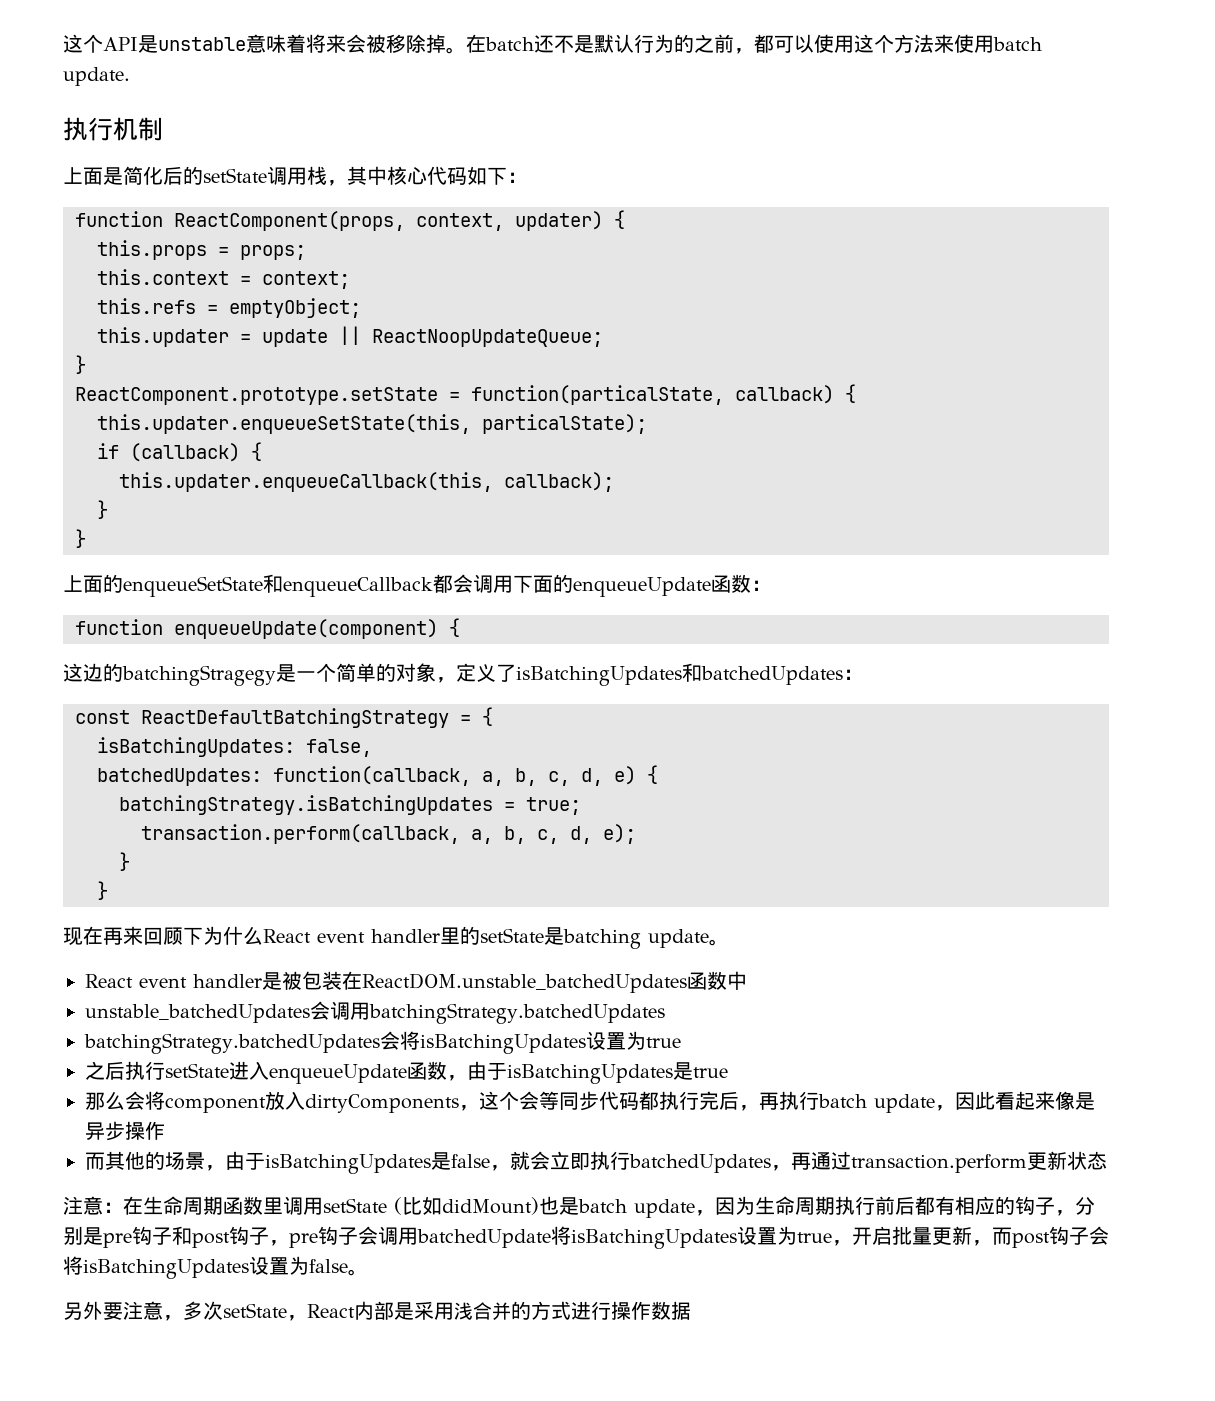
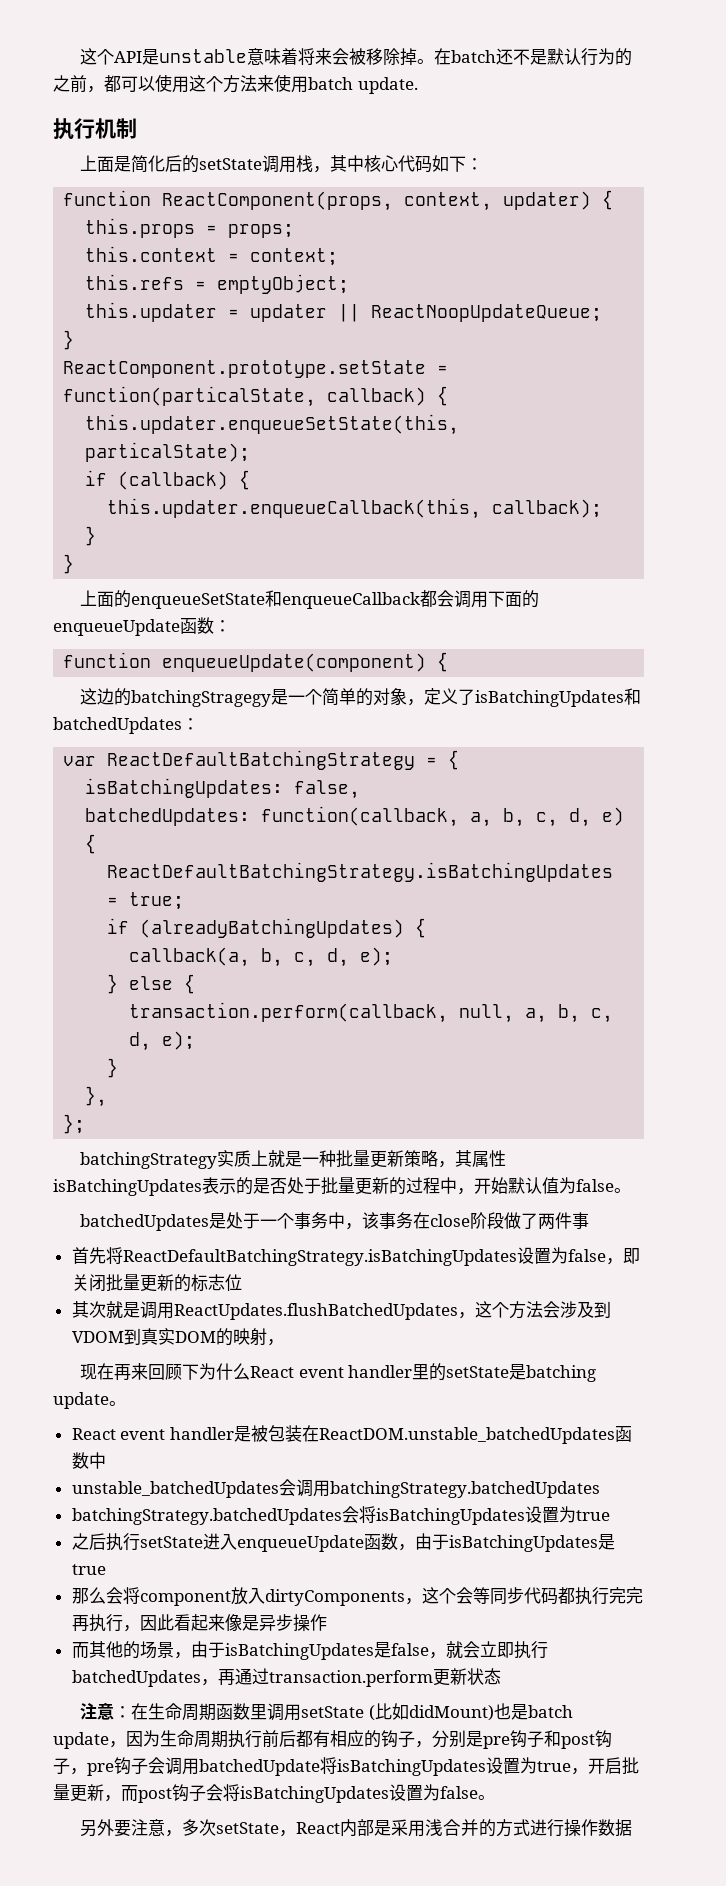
- this.updater = update || ReactNoopUpdateQueue;
+ this.updater = updater || ReactNoopUpdateQueue;
- const ReactDefaultBatchingStrategy = {
+ var ReactDefaultBatchingStrategy = {
- batchingStrategy.isBatchingUpdates = true;
+ ReactDefaultBatchingStrategy.isBatchingUpdates = true;
+ if (alreadyBatchingUpdates) {
+ callback(a, b, c, d, e);
+ } else {
- transaction.perform(callback, a, b, c, d, e);
+ transaction.perform(callback, null, a, b, c, d, e);
  }
- }
+ },
+ };
+ batchingStrategy实质上就是一种批量更新策略，其属性isBatchingUpdates表示的是否处于批量更新的过程中，开始默认值为false。
+ batchedUpdates是处于一个事务中，该事务在close阶段做了两件事
+ 首先将ReactDefaultBatchingStrategy.isBatchingUpdates设置为false，即关闭批量更新的标志位
+ 其次就是调用ReactUpdates.flushBatchedUpdates，这个方法会涉及到VDOM到真实DOM的映射，
- 那么会将component放入dirtyComponents，这个会等同步代码都执行完后，再执行batch update，因此看起来像是异步操作
+ 那么会将component放入dirtyComponents，这个会等同步代码都执行完完再执行，因此看起来像是异步操作

